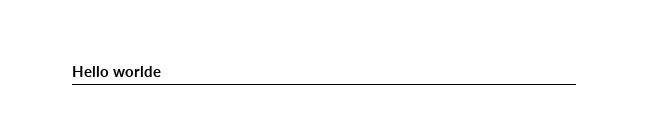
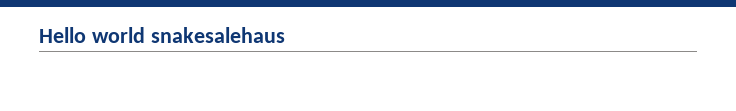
- Hello worlde
+ Hello world snakesalehaus

